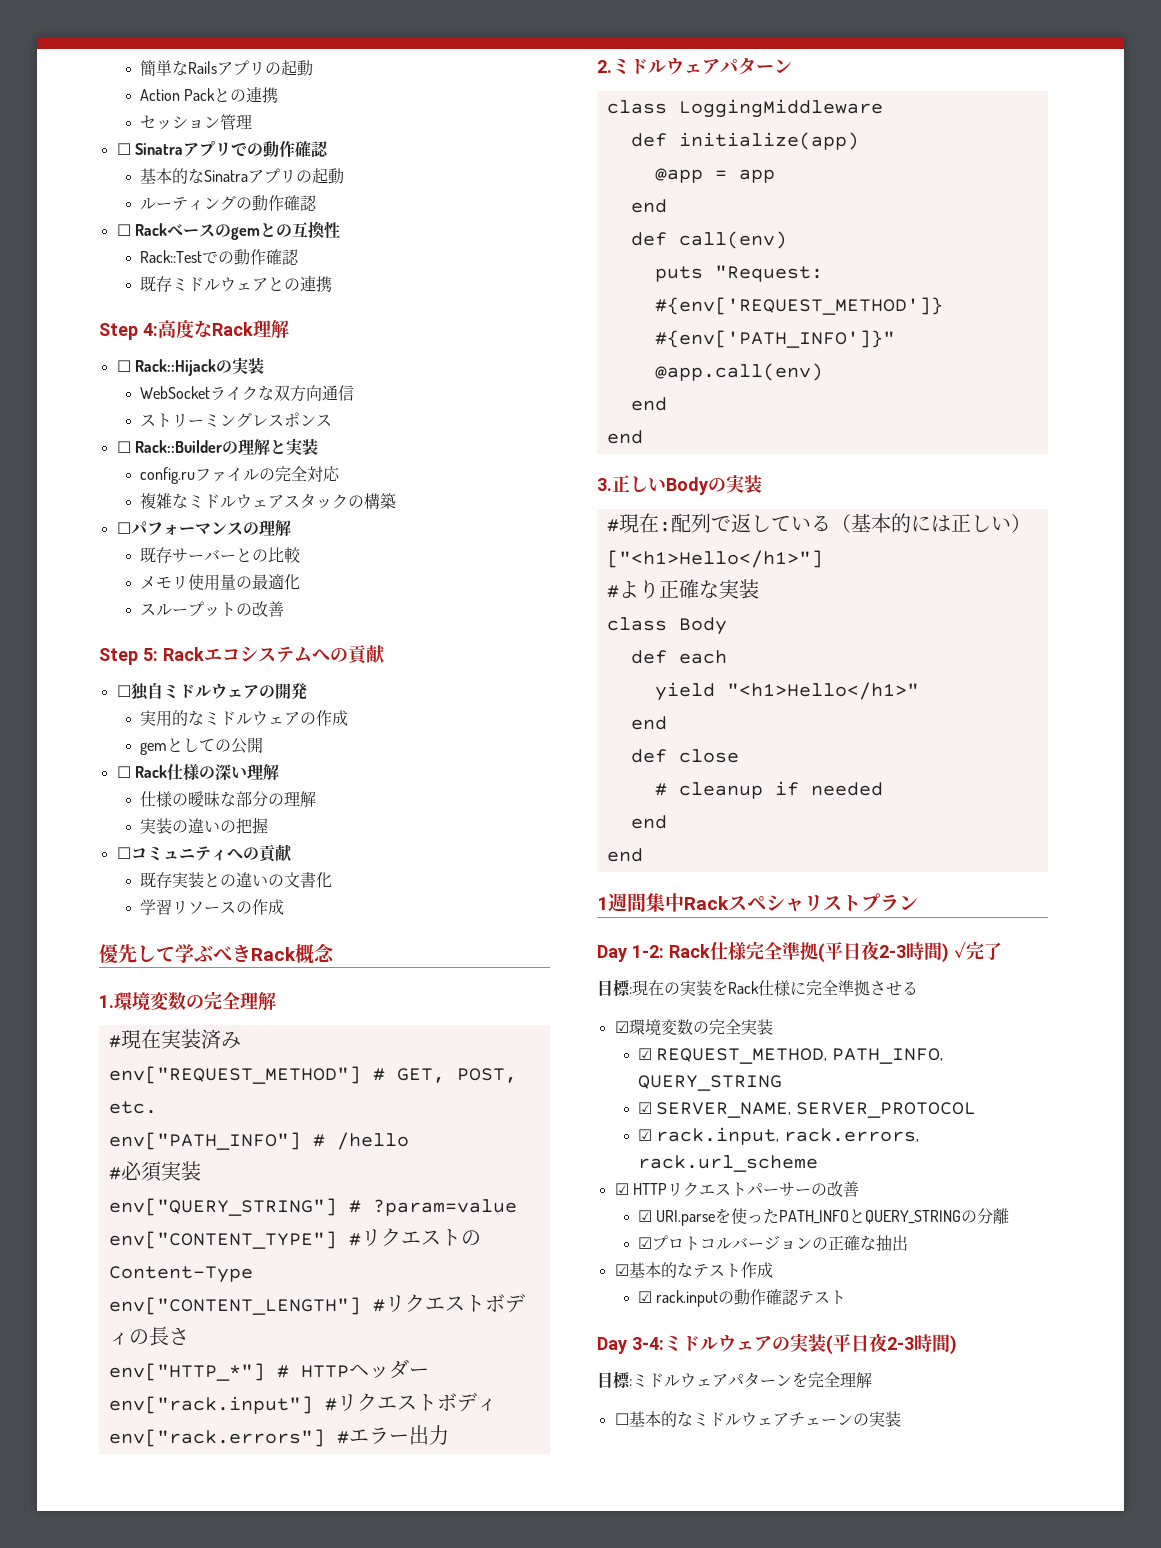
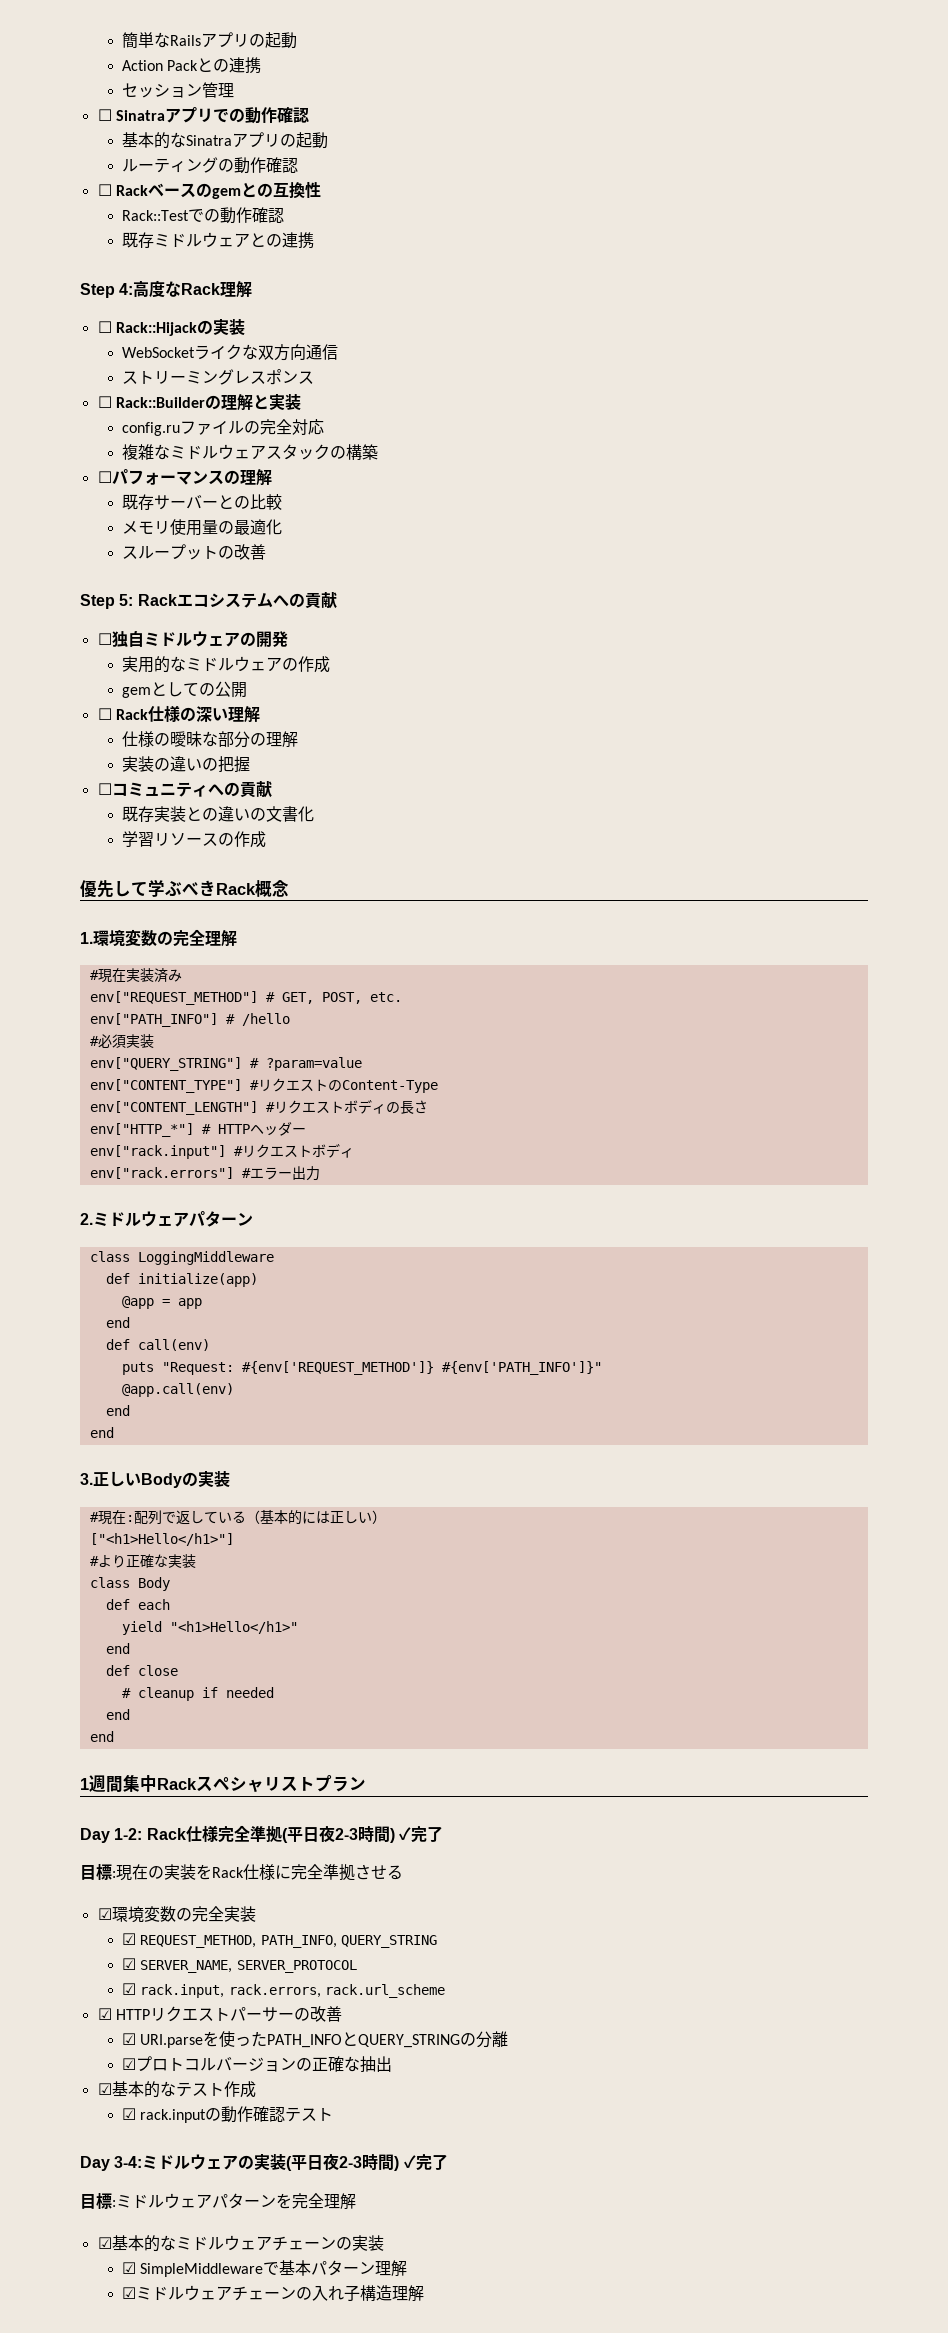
- Day 3-4:ミドルウェアの実装(平日夜2-3時間)
+ Day 3-4:ミドルウェアの実装(平日夜2-3時間) ✓完了
- ☐基本的なミドルウェアチェーンの実装
+ ☑基本的なミドルウェアチェーンの実装
+ ☑ SimpleMiddlewareで基本パターン理解
+ ☑ミドルウェアチェーンの入れ子構造理解

